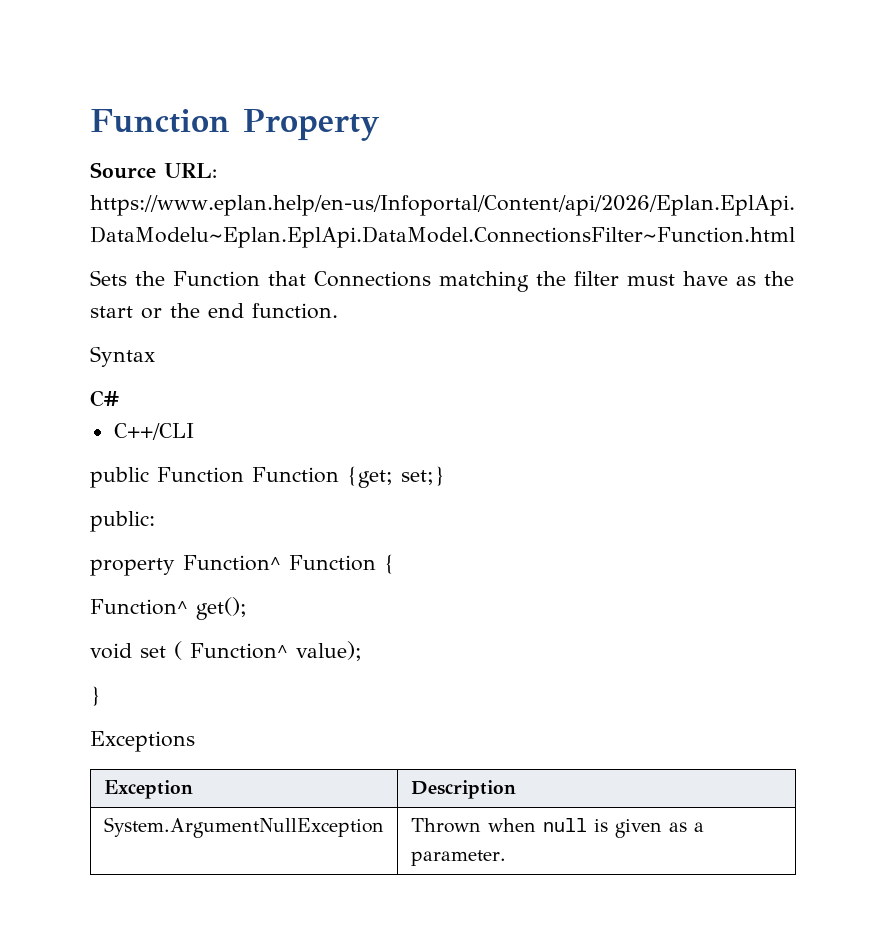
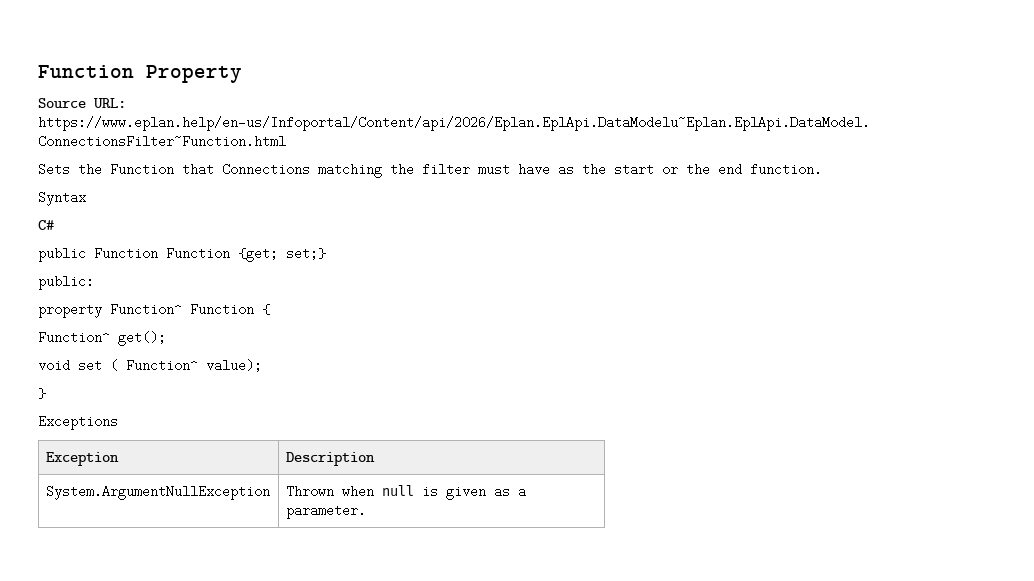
- C++/CLI

